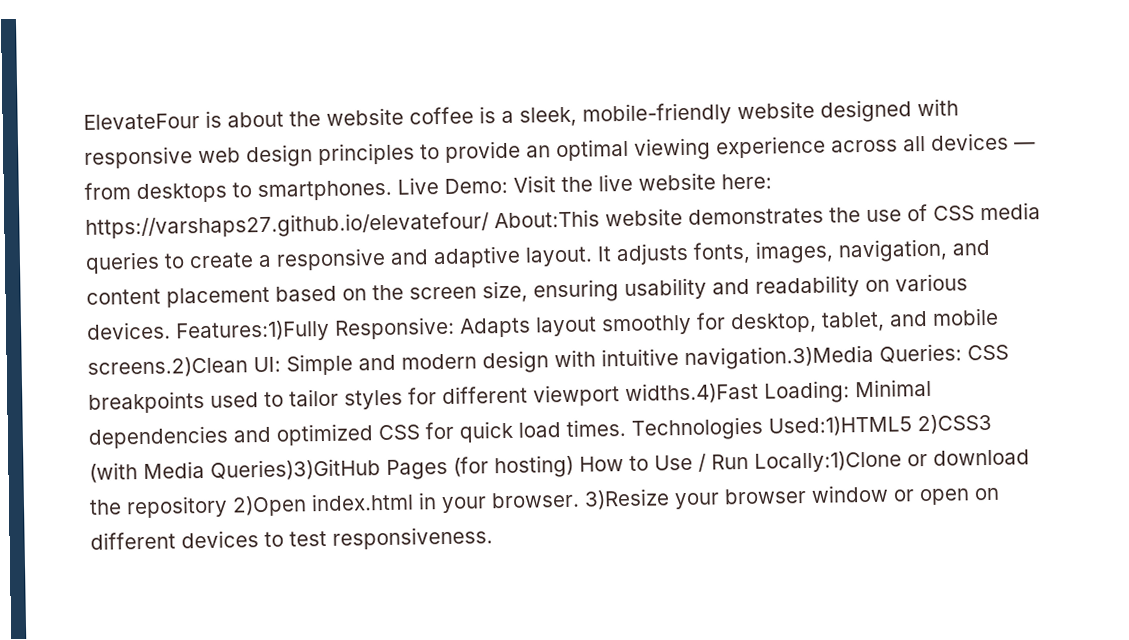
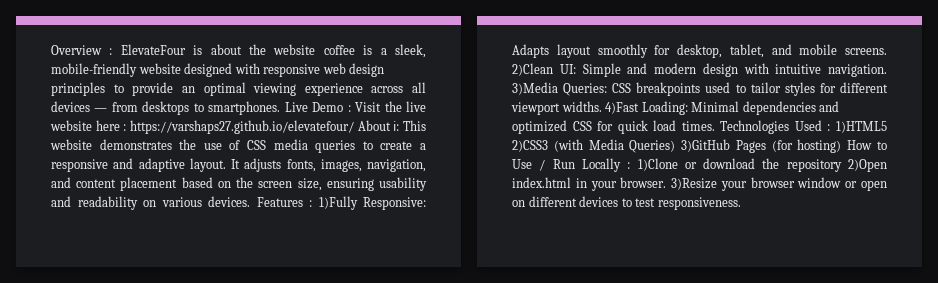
- ElevateFour is about the website coffee is a sleek, mobile-friendly website designed with responsive web design principles to provide an optimal viewing experience across all devices — from desktops to smartphones.
+ Overview : ElevateFour is about the website coffee is a sleek, mobile-friendly website designed with responsive web design principles to provide an optimal viewing experience across all devices — from desktops to smartphones.
- Live Demo: Visit the live website here: https://varshaps27.github.io/elevatefour/ About:This website demonstrates the use of CSS media queries to create a responsive and adaptive layout.
+ Live Demo : Visit the live website here : https://varshaps27.github.io/elevatefour/ About ℹ: This website demonstrates the use of CSS media queries to create a responsive and adaptive layout.
- Features:1)Fully Responsive: Adapts layout smoothly for desktop, tablet, and mobile screens.2)Clean UI: Simple and modern design with intuitive navigation.3)Media Queries: CSS breakpoints used to tailor styles for different viewport widths.4)Fast Loading: Minimal dependencies and optimized CSS for quick load times.
+ Features : 1)Fully Responsive: Adapts layout smoothly for desktop, tablet, and mobile screens. 2)Clean UI: Simple and modern design with intuitive navigation. 3)Media Queries: CSS breakpoints used to tailor styles for different viewport widths. 4)Fast Loading: Minimal dependencies and optimized CSS for quick load times.
- Technologies Used:1)HTML5 2)CSS3 (with Media Queries)3)GitHub Pages (for hosting) How to Use / Run Locally:1)Clone or download the repository 2)Open index.html in your browser.
+ Technologies Used : 1)HTML5 2)CSS3 (with Media Queries) 3)GitHub Pages (for hosting) How to Use / Run Locally : 1)Clone or download the repository 2)Open index.html in your browser.

